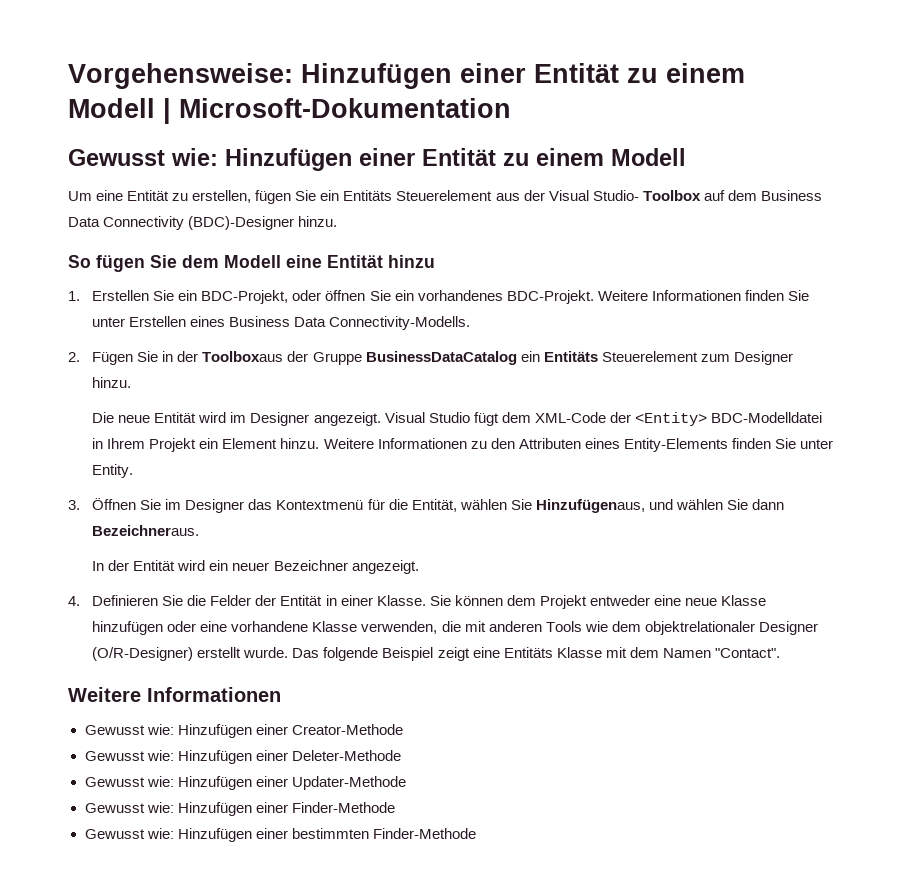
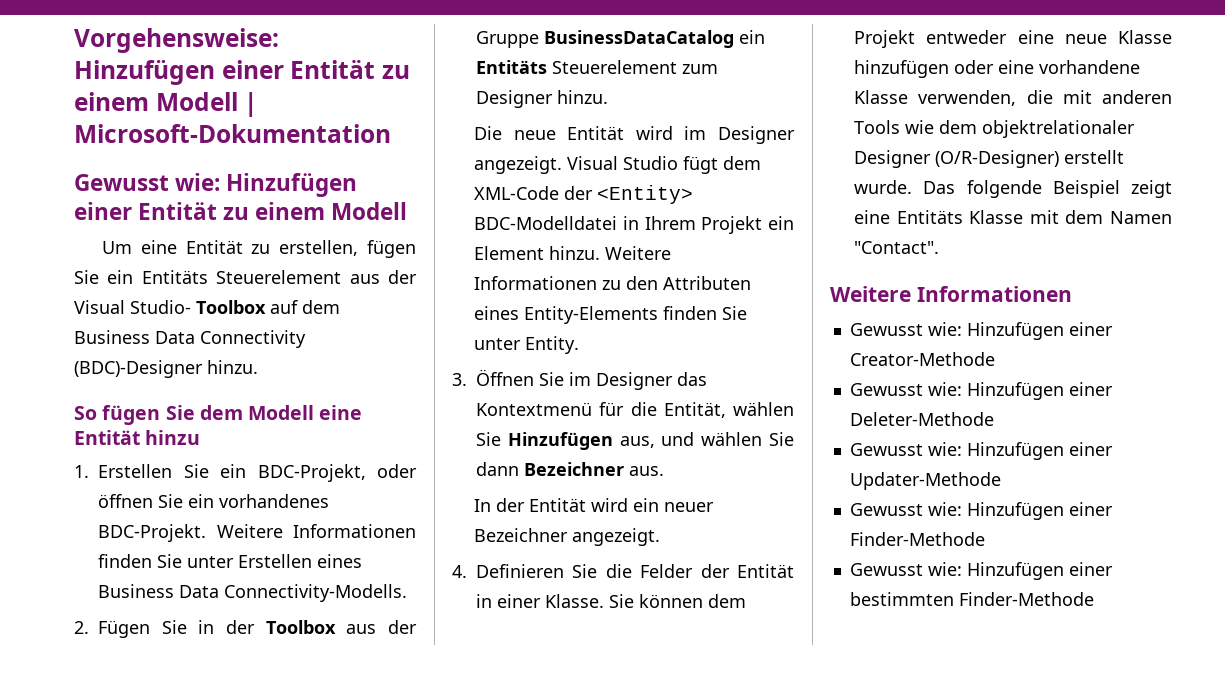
- 2. Fügen Sie in der Toolboxaus der Gruppe BusinessDataCatalog ein Entitäts Steuerelement zum Designer hinzu.
+ 2. Fügen Sie in der Toolbox aus der Gruppe BusinessDataCatalog ein Entitäts Steuerelement zum Designer hinzu.
- 3. Öffnen Sie im Designer das Kontextmenü für die Entität, wählen Sie Hinzufügenaus, und wählen Sie dann Bezeichneraus.
+ 3. Öffnen Sie im Designer das Kontextmenü für die Entität, wählen Sie Hinzufügen aus, und wählen Sie dann Bezeichner aus.

